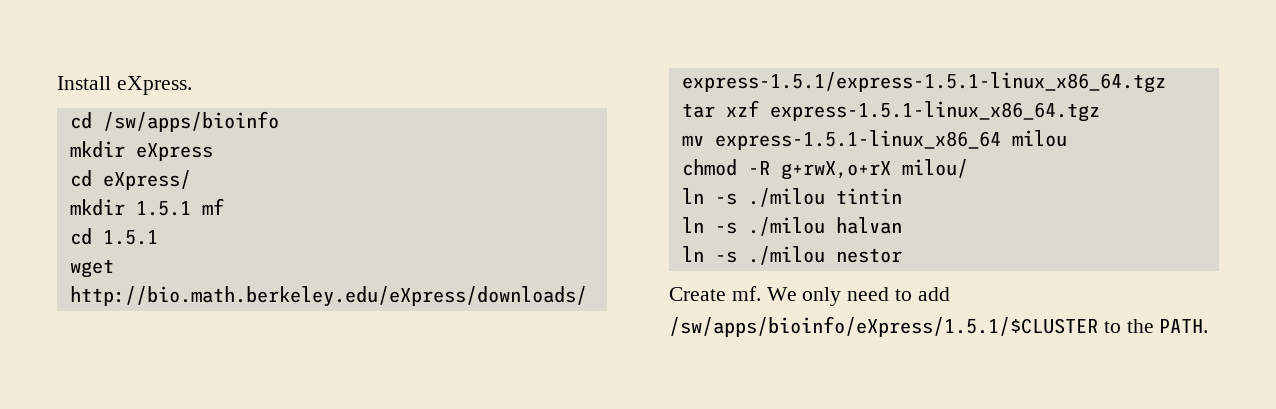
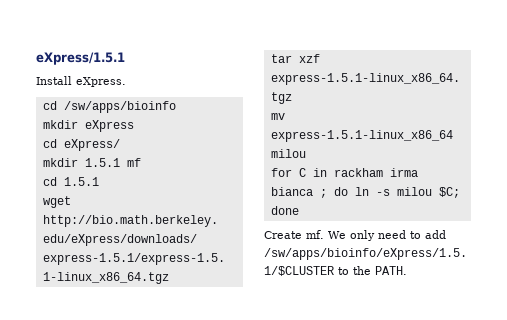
+ eXpress/1.5.1
- chmod -R g+rwX,o+rX milou/
- ln -s ./milou tintin
- ln -s ./milou halvan
- ln -s ./milou nestor
+ for C in rackham irma bianca ; do ln -s milou $C; done

